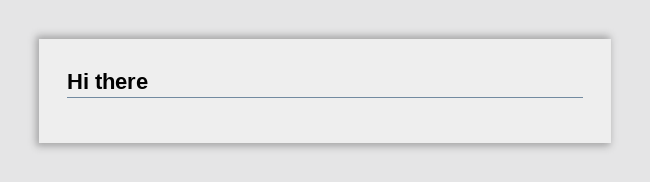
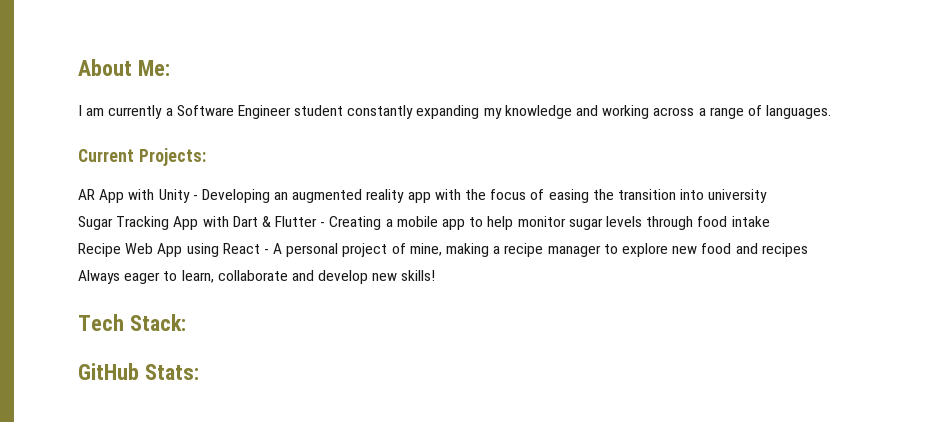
- Hi there
+ About Me:
+ I am currently a Software Engineer student constantly expanding my knowledge and working across a range of languages.
+ Current Projects:
+ AR App with Unity - Developing an augmented reality app with the focus of easing the transition into university
+ Sugar Tracking App with Dart & Flutter - Creating a mobile app to help monitor sugar levels through food intake
+ Recipe Web App using React - A personal project of mine, making a recipe manager to explore new food and recipes
+ Always eager to learn, collaborate and develop new skills!
+ Tech Stack:
+ GitHub Stats:

